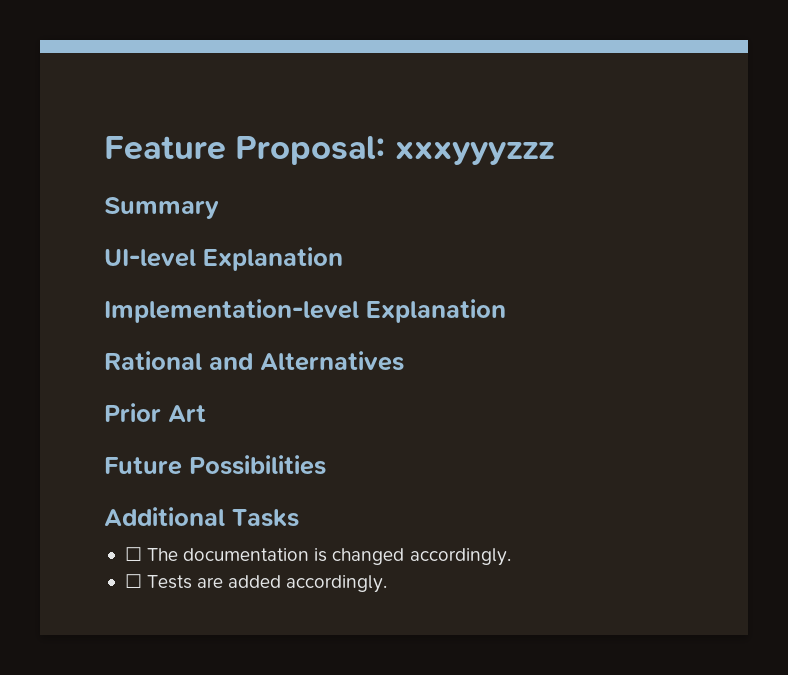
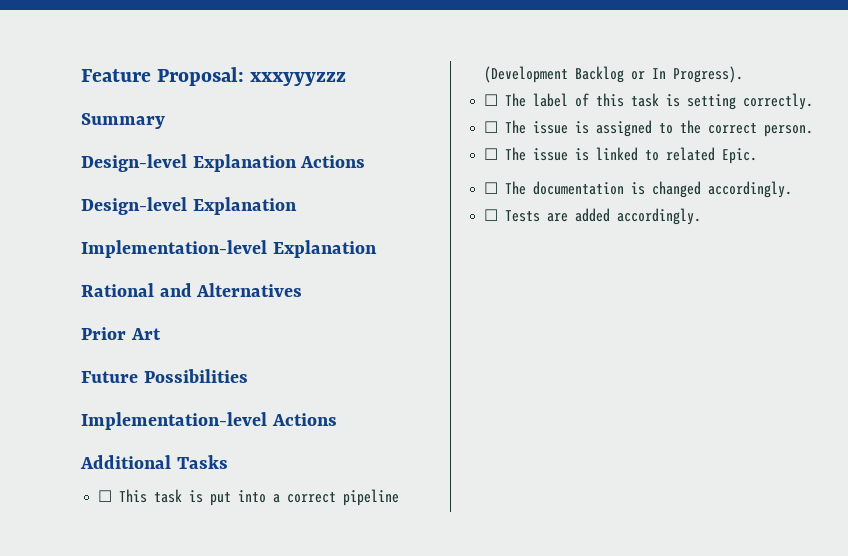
- UI-level Explanation
+ Design-level Explanation Actions
+ Design-level Explanation
+ Implementation-level Actions
+ ☐ This task is put into a correct pipeline (Development Backlog or In Progress).
+ ☐ The label of this task is setting correctly.
+ ☐ The issue is assigned to the correct person.
+ ☐ The issue is linked to related Epic.

